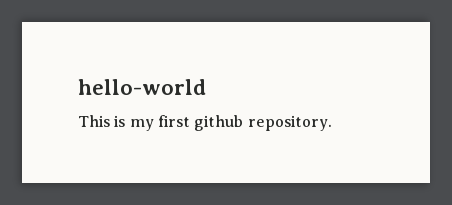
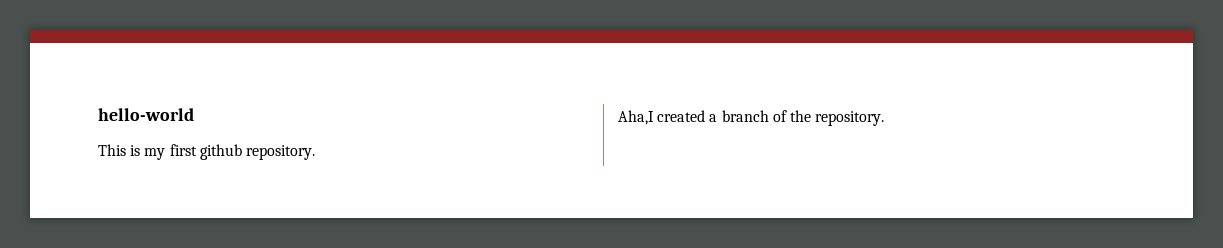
+ Aha,I created a branch of the repository.

